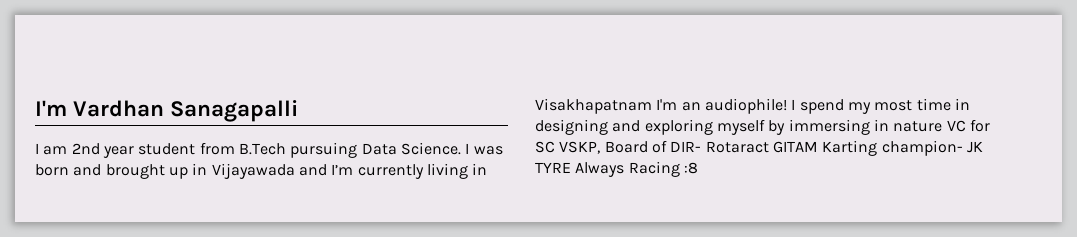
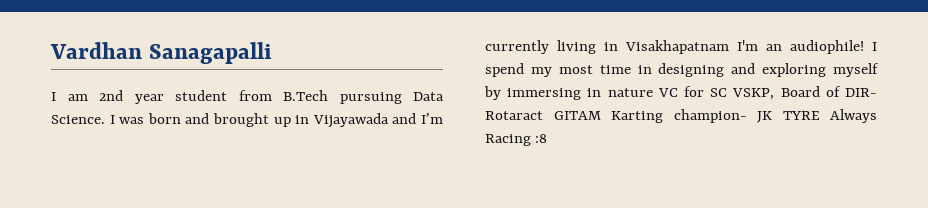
- I'm Vardhan Sanagapalli
+ Vardhan Sanagapalli

